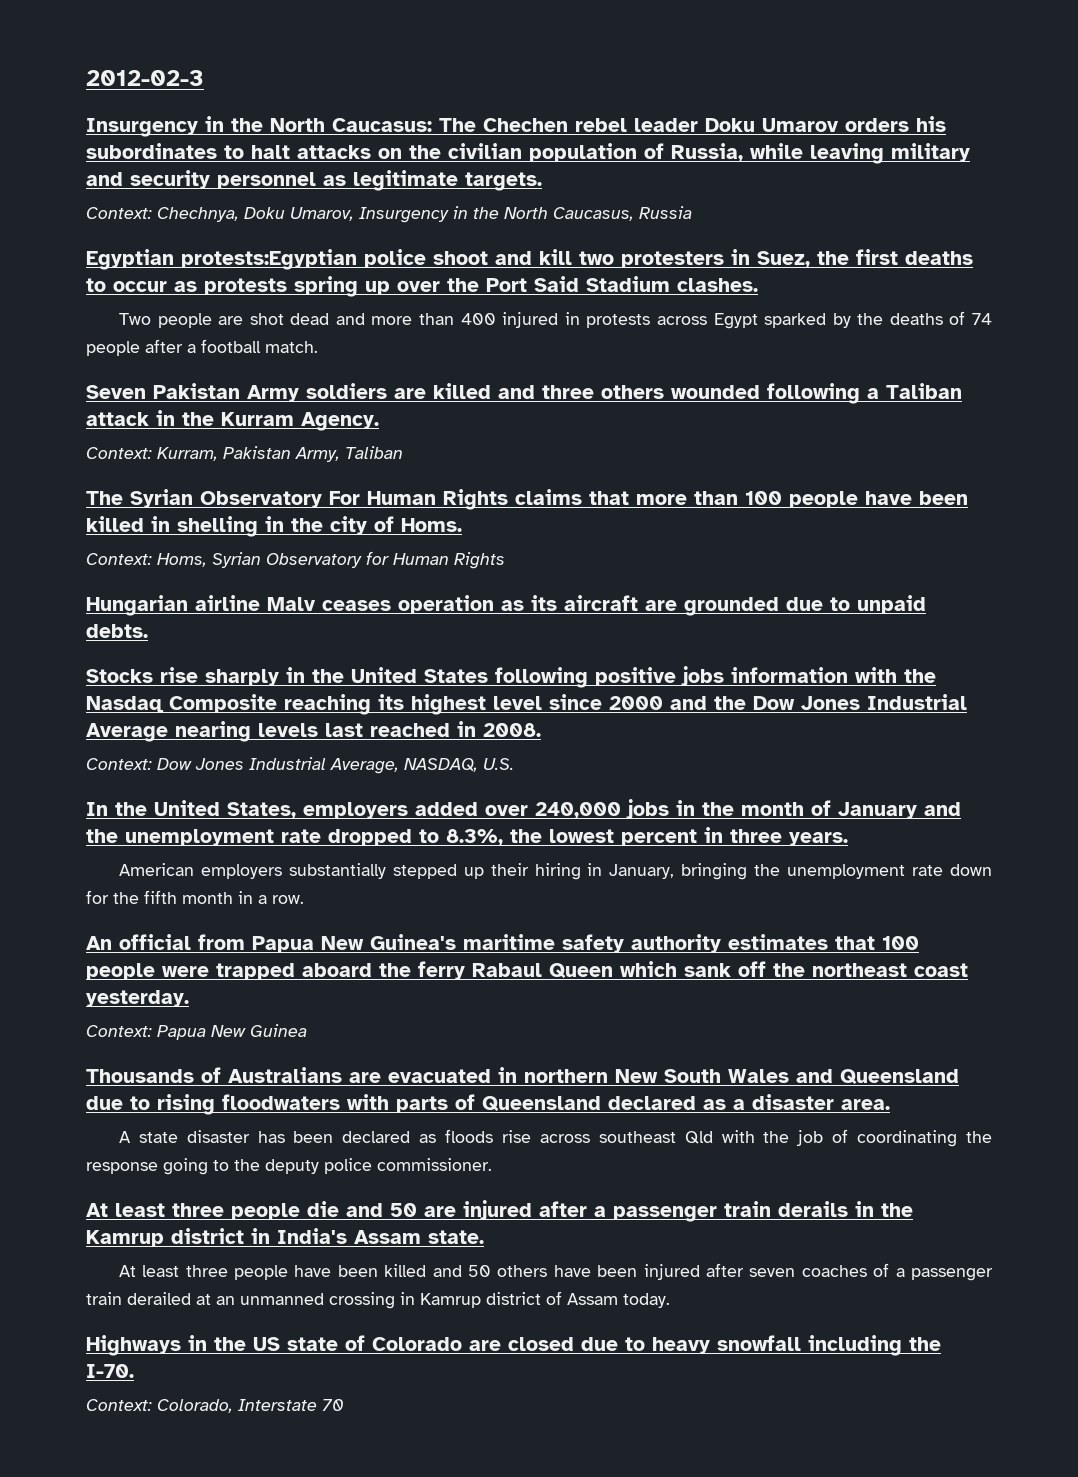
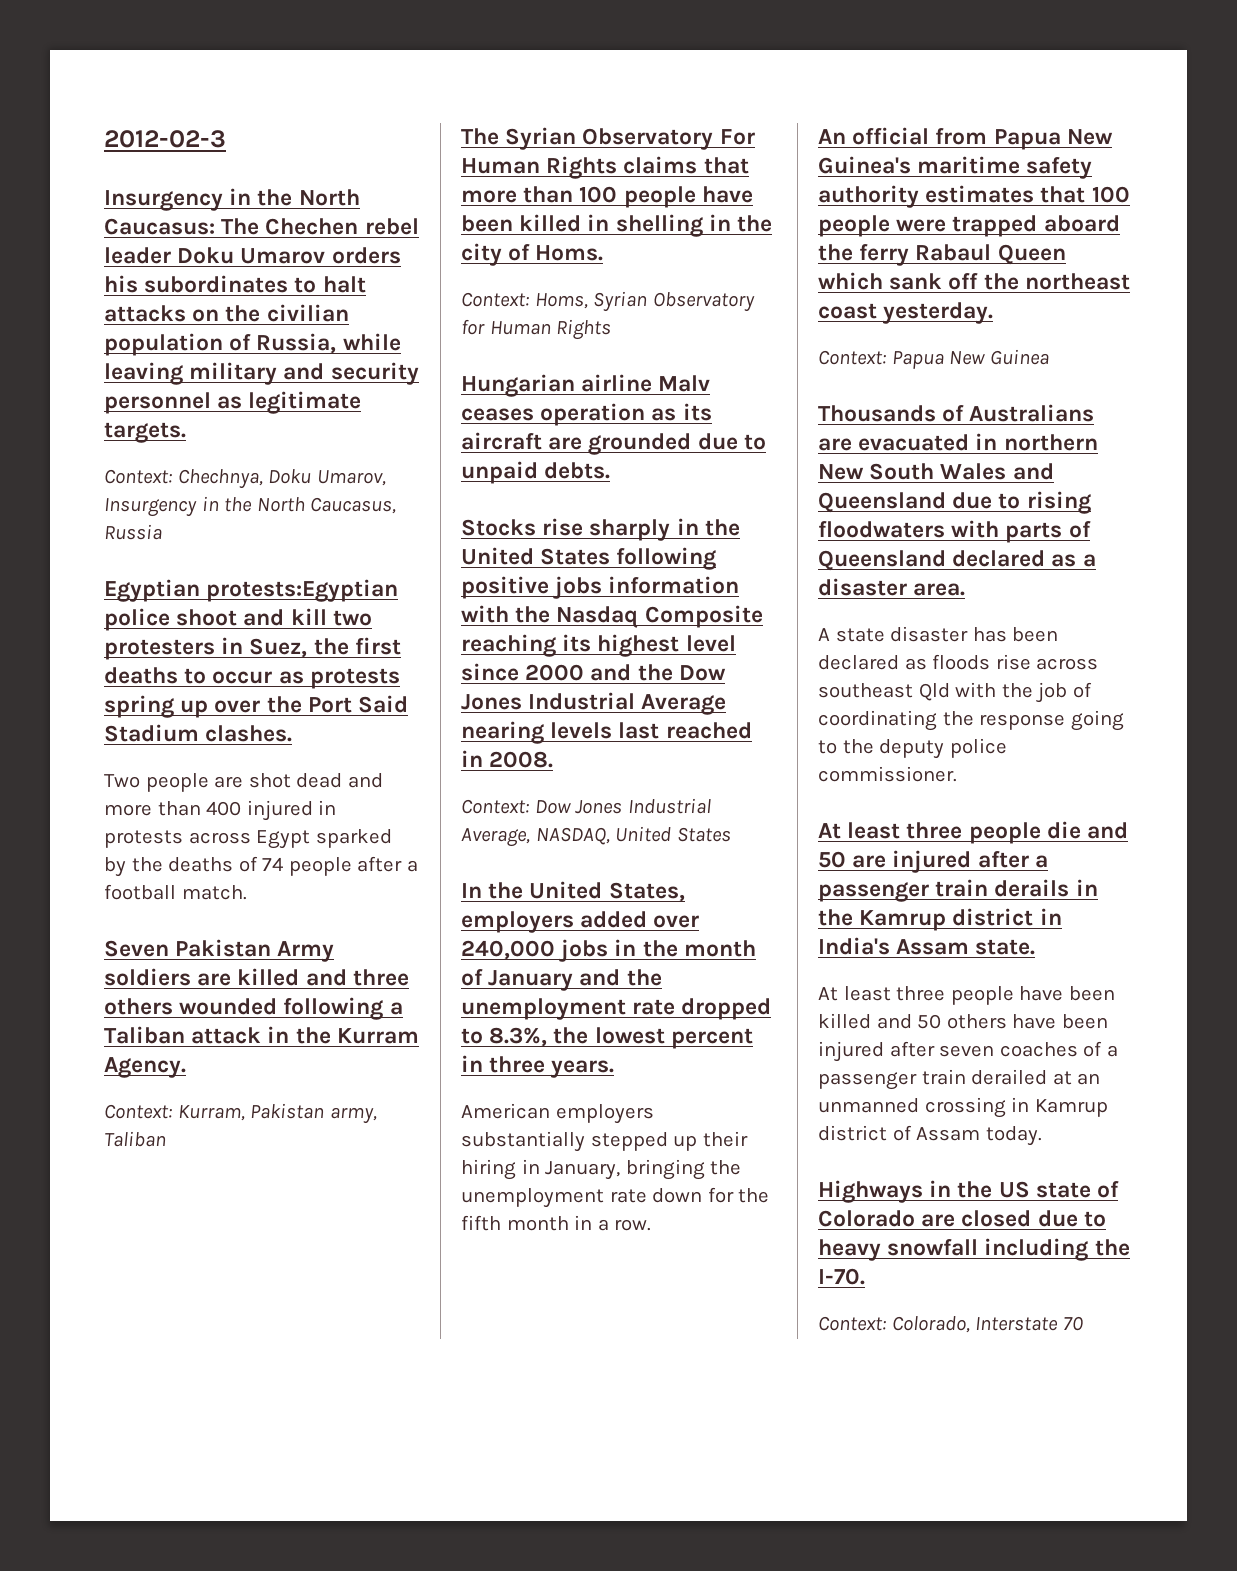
- Context: Kurram, Pakistan Army, Taliban
+ Context: Kurram, Pakistan army, Taliban
- Context: Dow Jones Industrial Average, NASDAQ, U.S.
+ Context: Dow Jones Industrial Average, NASDAQ, United States

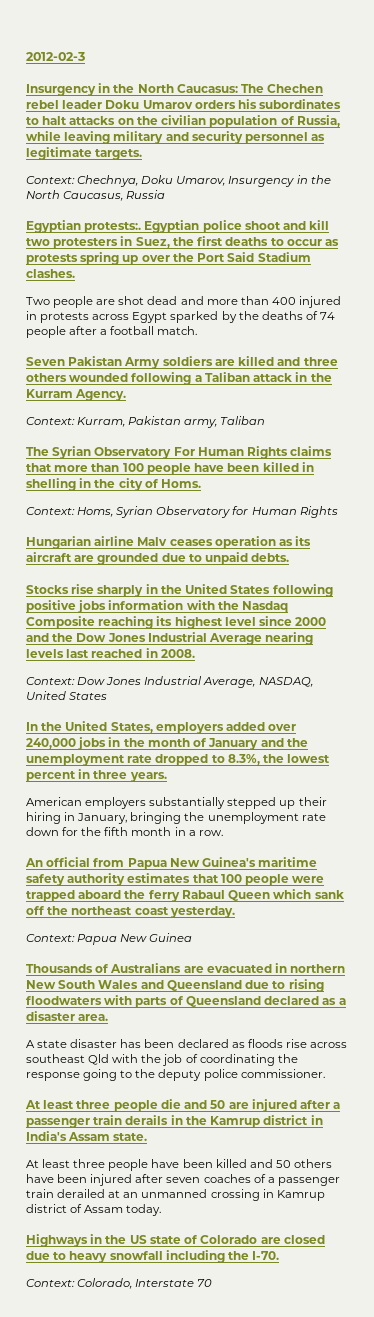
- Egyptian protests:Egyptian police shoot and kill two protesters in Suez, the first deaths to occur as protests spring up over the Port Said Stadium clashes.
+ Egyptian protests:. Egyptian police shoot and kill two protesters in Suez, the first deaths to occur as protests spring up over the Port Said Stadium clashes.

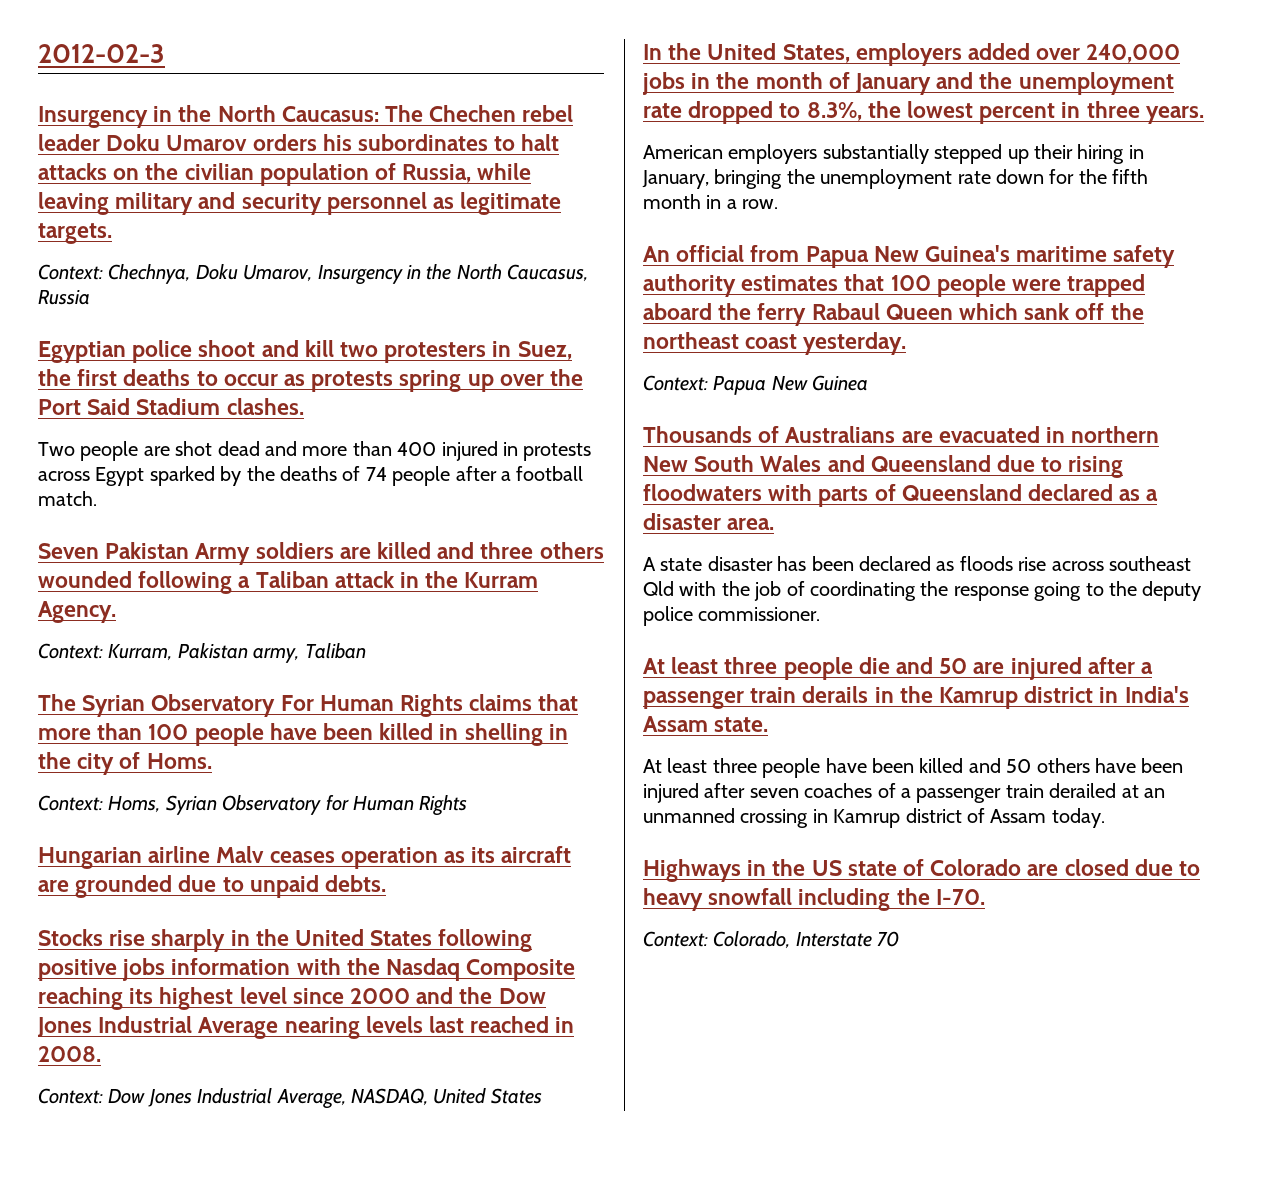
- Egyptian protests:. Egyptian police shoot and kill two protesters in Suez, the first deaths to occur as protests spring up over the Port Said Stadium clashes.
+ Egyptian police shoot and kill two protesters in Suez, the first deaths to occur as protests spring up over the Port Said Stadium clashes.

